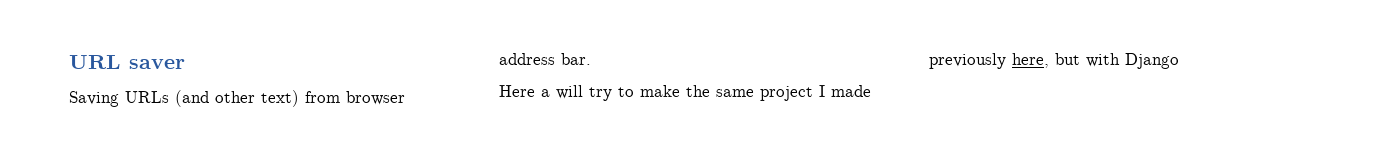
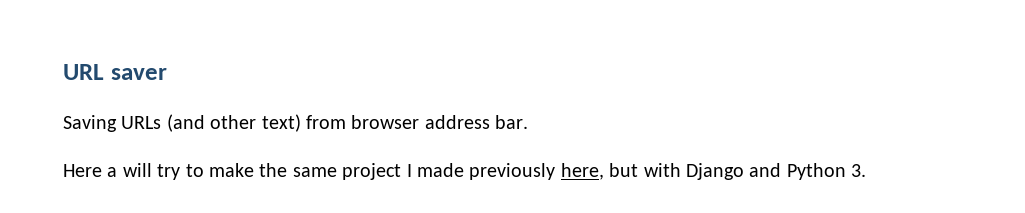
- Here a will try to make the same project I made previously here, but with Django
+ Here a will try to make the same project I made previously here, but with Django and Python 3.

